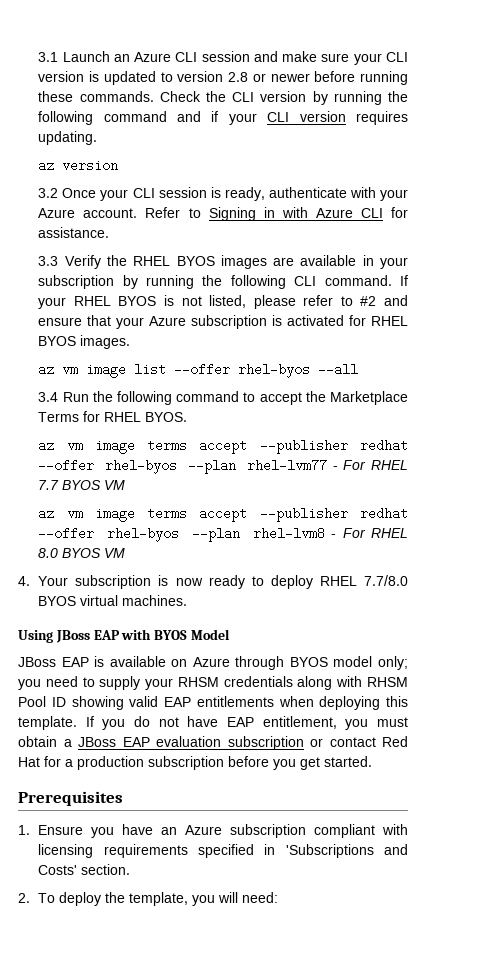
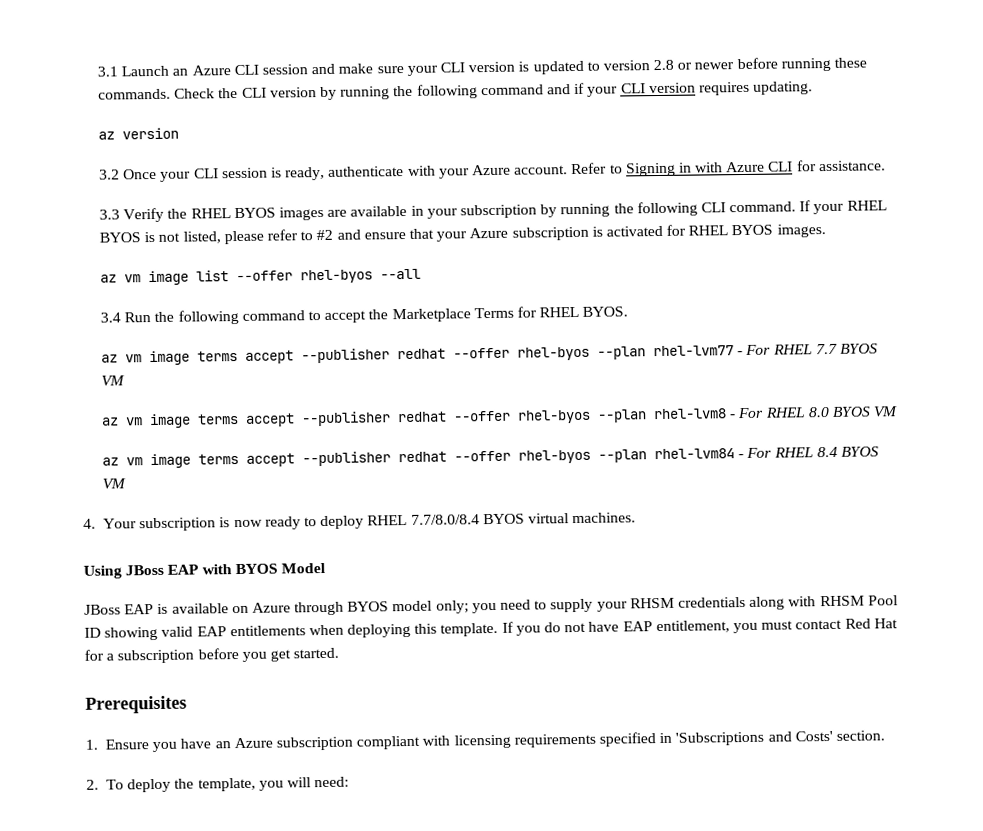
+ az vm image terms accept --publisher redhat --offer rhel-byos --plan rhel-lvm84 - For RHEL 8.4 BYOS VM
- 4. Your subscription is now ready to deploy RHEL 7.7/8.0 BYOS virtual machines.
+ 4. Your subscription is now ready to deploy RHEL 7.7/8.0/8.4 BYOS virtual machines.
- If you do not have EAP entitlement, you must obtain a JBoss EAP evaluation subscription or contact Red Hat for a production subscription before you get started.
+ If you do not have EAP entitlement, you must contact Red Hat for a subscription before you get started.

